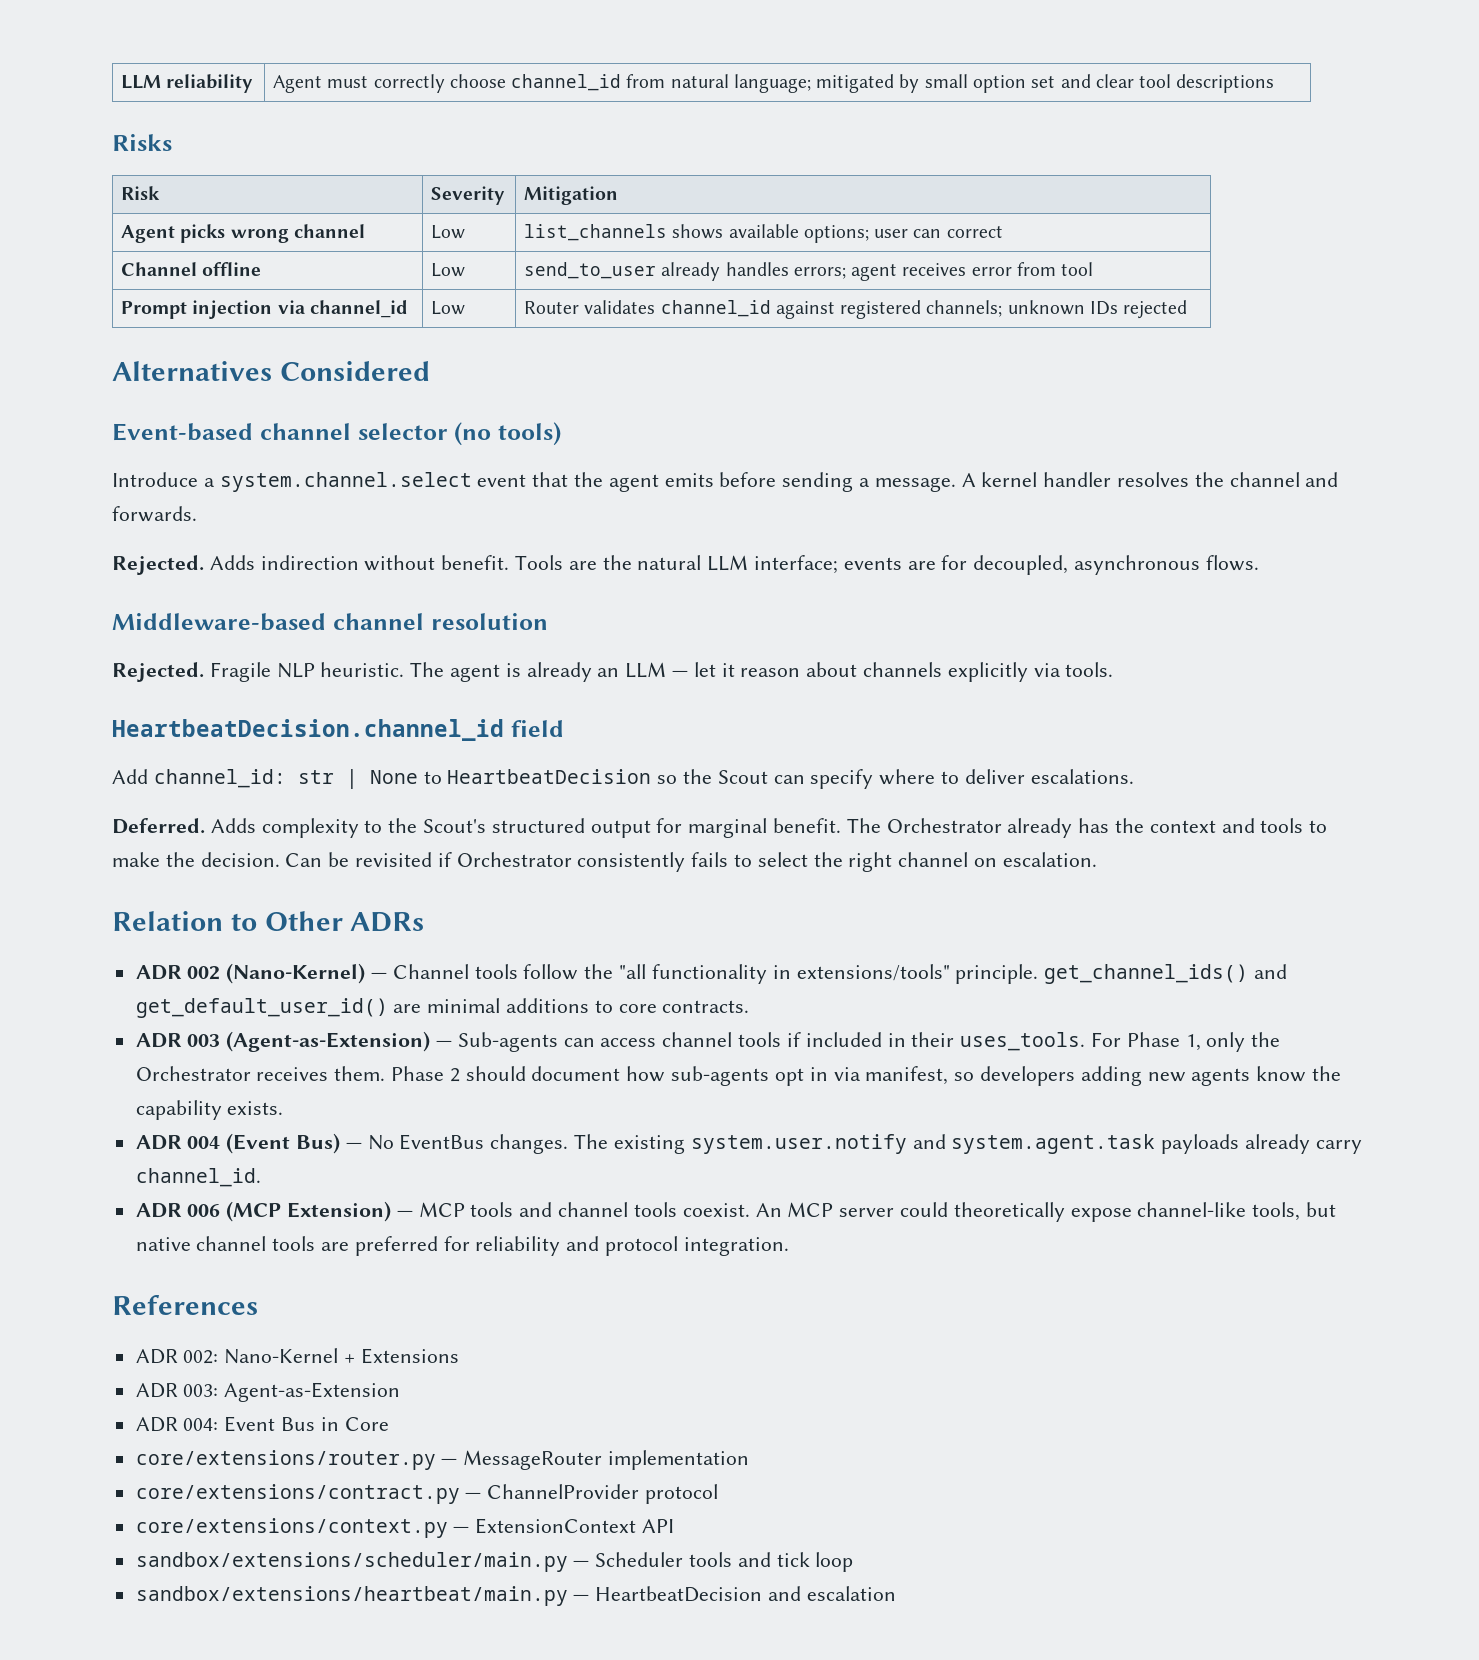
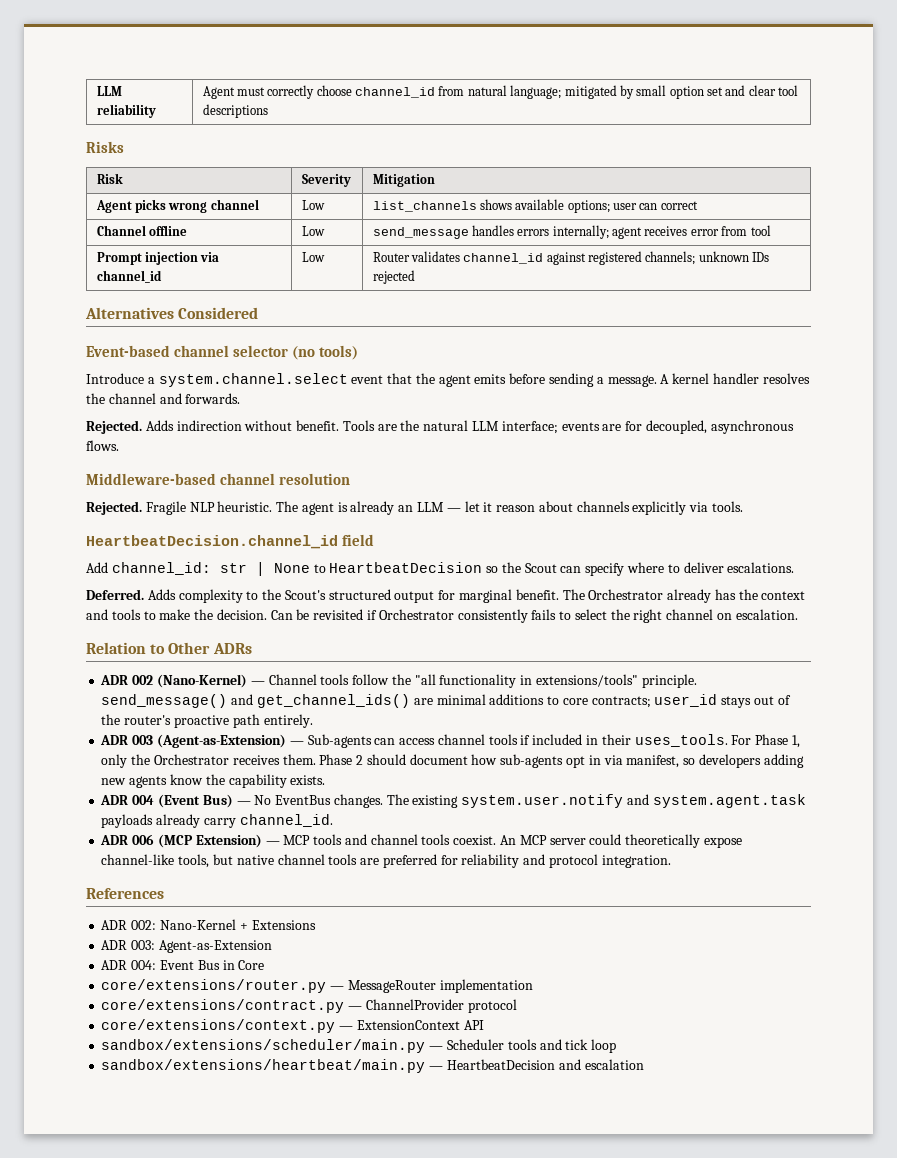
- Channel offline | Low | send_to_user already handles errors; agent receives error from tool
+ Channel offline | Low | send_message handles errors internally; agent receives error from tool
- ADR 002 (Nano-Kernel) — Channel tools follow the "all functionality in extensions/tools" principle. get_channel_ids() and get_default_user_id() are minimal additions to core contracts.
+ ADR 002 (Nano-Kernel) — Channel tools follow the "all functionality in extensions/tools" principle. send_message() and get_channel_ids() are minimal additions to core contracts; user_id stays out of the router's proactive path entirely.

